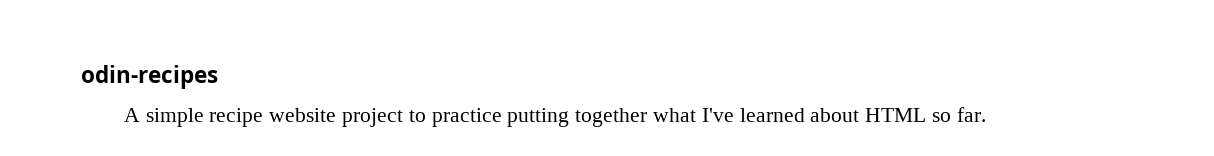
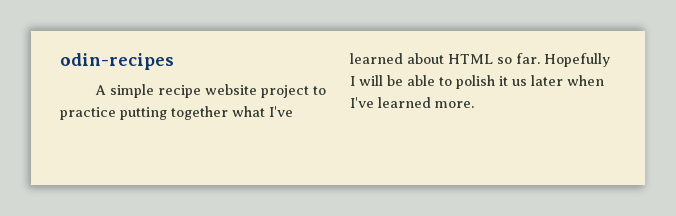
+ Hopefully I will be able to polish it us later when I've learned more.

